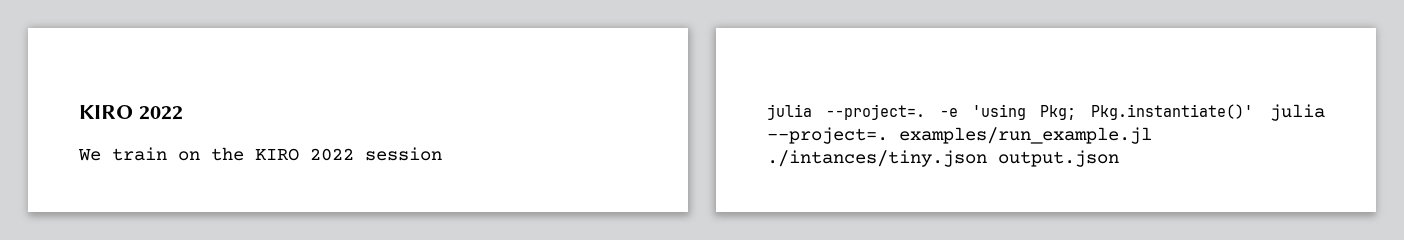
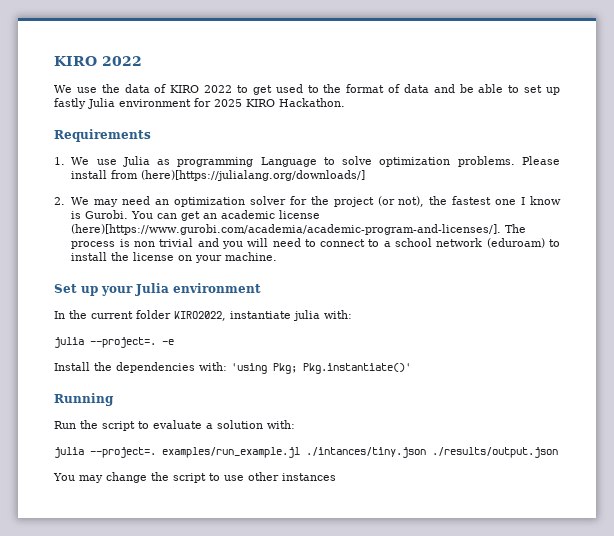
- We train on the KIRO 2022 session
+ We use the data of KIRO 2022 to get used to the format of data and be able to set up fastly Julia environment for 2025 KIRO Hackathon.
+ Requirements
+ 1. We use Julia as programming Language to solve optimization problems. Please install from (here)[https://julialang.org/downloads/]
+ 2. We may need an optimization solver for the project (or not), the fastest one I know is Gurobi. You can get an academic license (here)[https://www.gurobi.com/academia/academic-program-and-licenses/]. The process is non trivial and you will need to connect to a school network (eduroam) to install the license on your machine.
+ Set up your Julia environment
+ In the current folder KIRO2022, instantiate julia with:
- -e 'using Pkg; Pkg.instantiate()' julia --project=. examples/run_example.jl ./intances/tiny.json output.json
+ -e
+ Install the dependencies with: 'using Pkg; Pkg.instantiate()'
+ Running
+ Run the script to evaluate a solution with:
+ julia --project=. examples/run_example.jl ./intances/tiny.json ./results/output.json
+ You may change the script to use other instances

